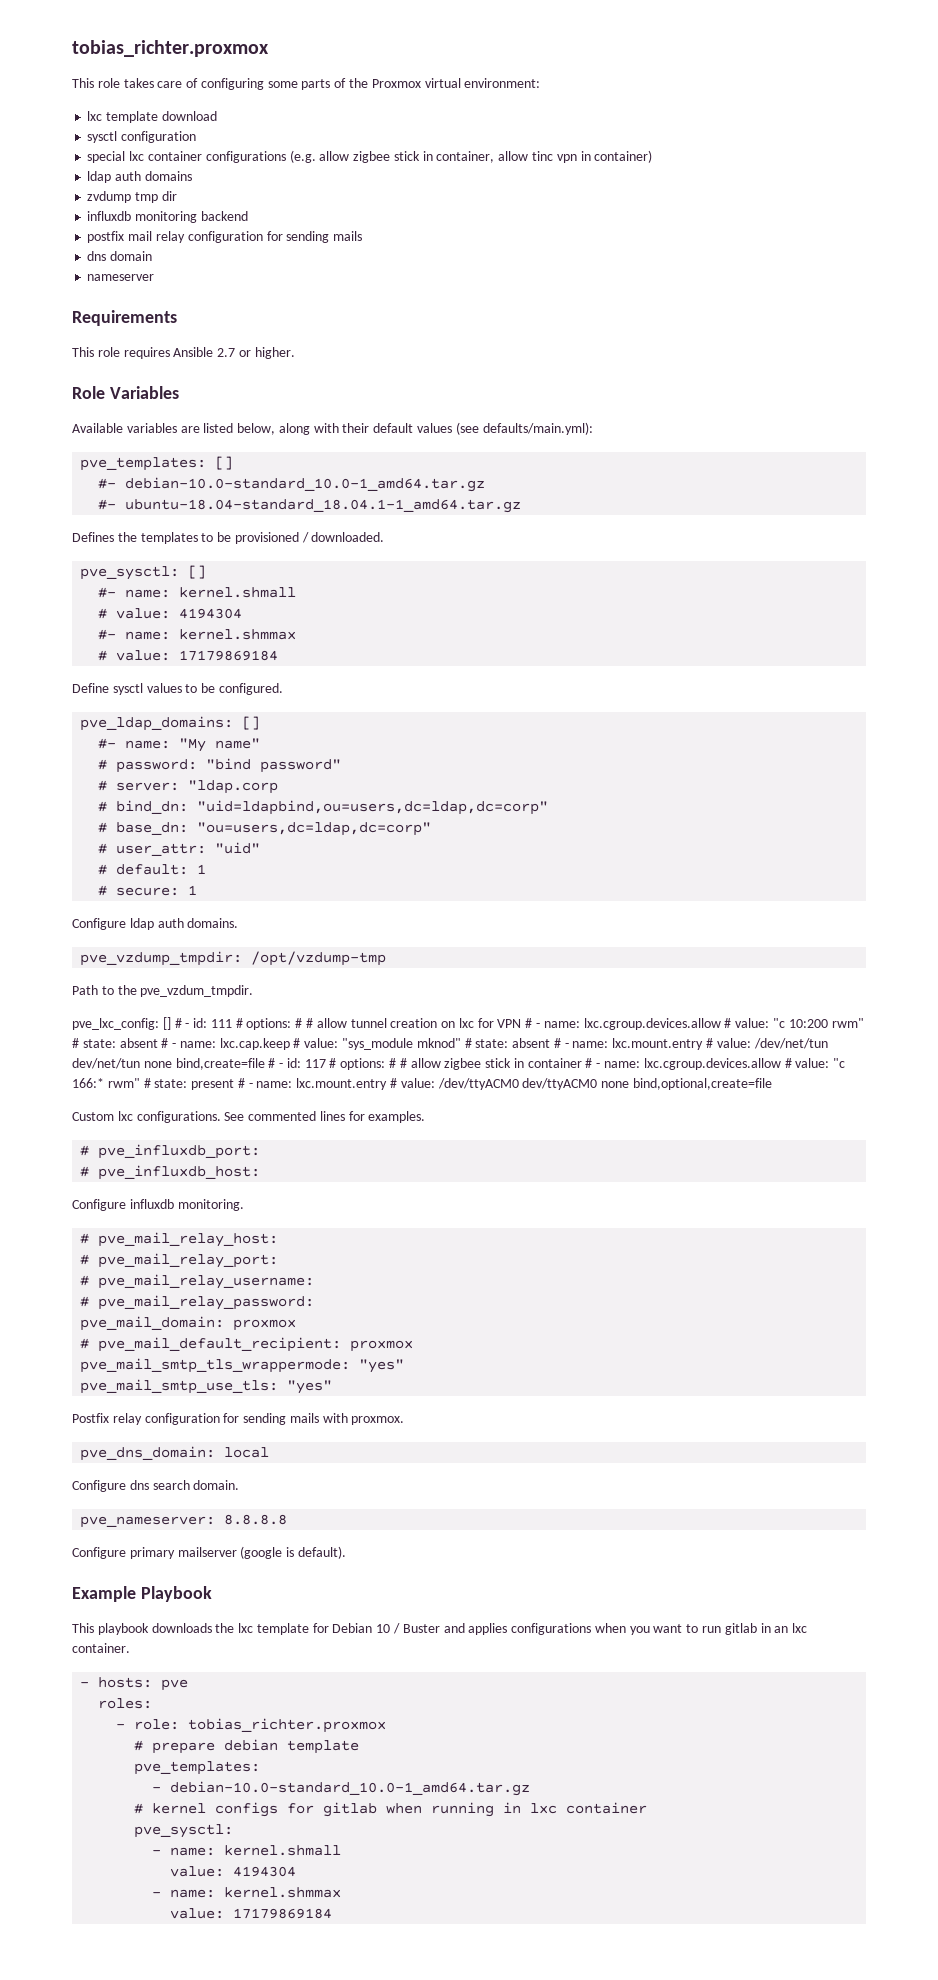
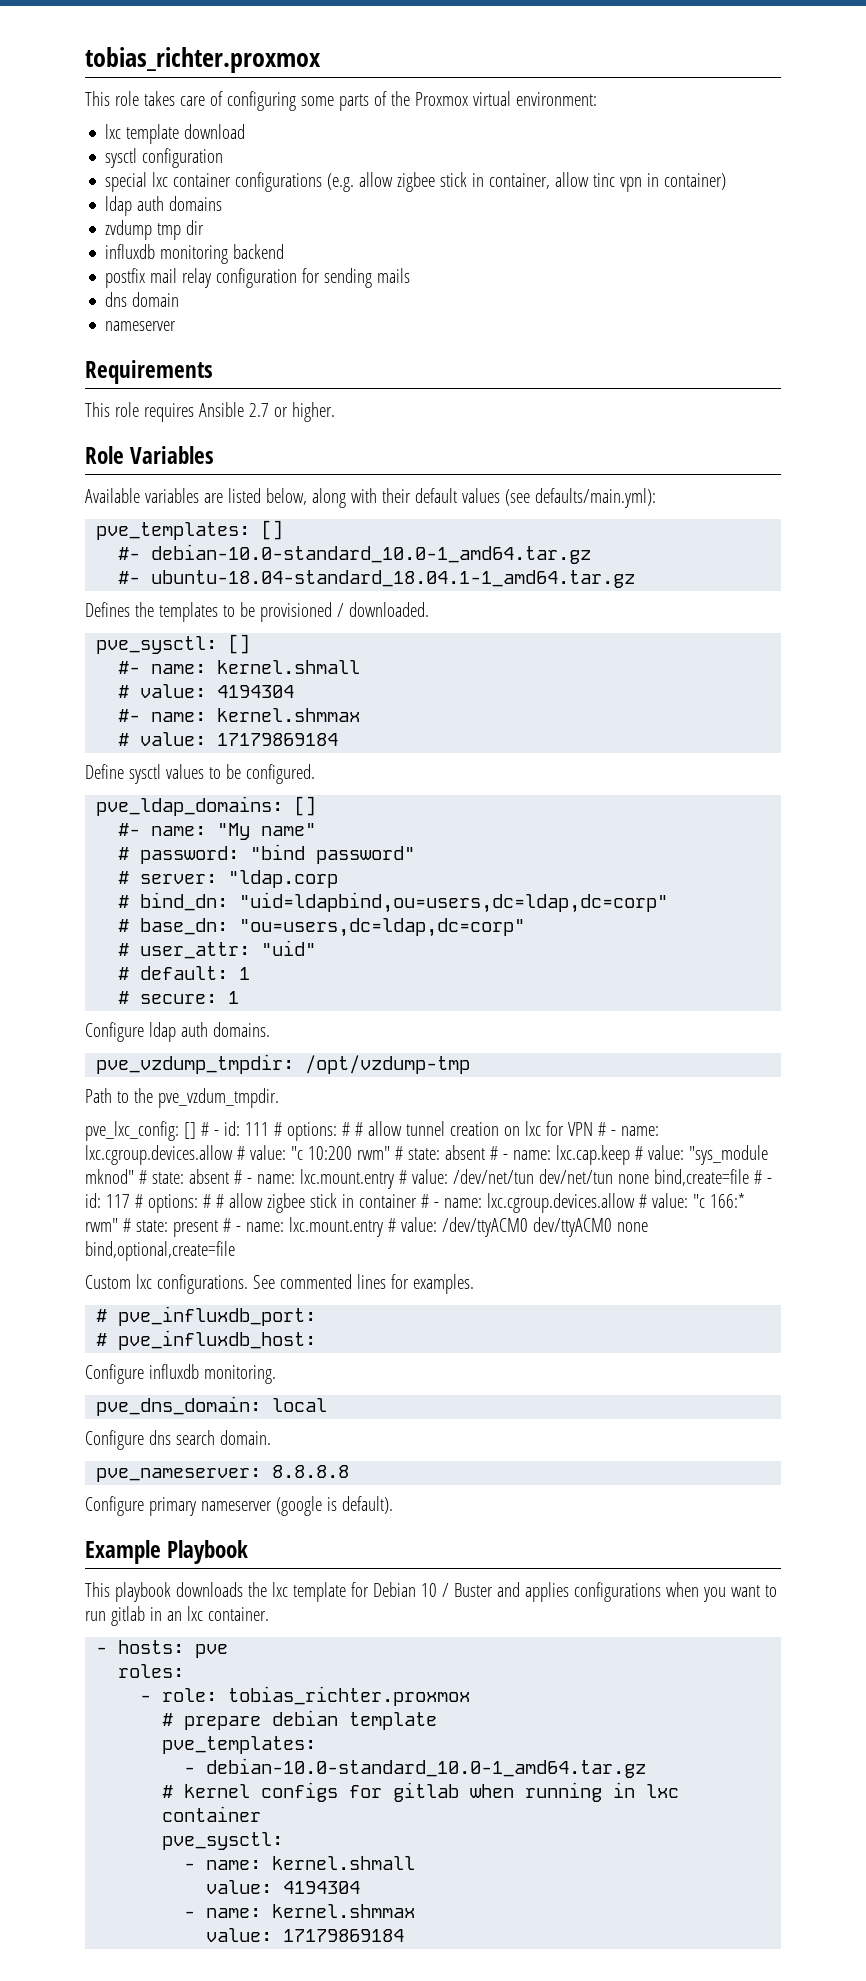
- # pve_mail_relay_host:
- # pve_mail_relay_port:
- # pve_mail_relay_username:
- # pve_mail_relay_password:
- pve_mail_domain: proxmox
- # pve_mail_default_recipient: proxmox
- pve_mail_smtp_tls_wrappermode: "yes"
- pve_mail_smtp_use_tls: "yes"
- Postfix relay configuration for sending mails with proxmox.
- Configure primary mailserver (google is default).
+ Configure primary nameserver (google is default).

